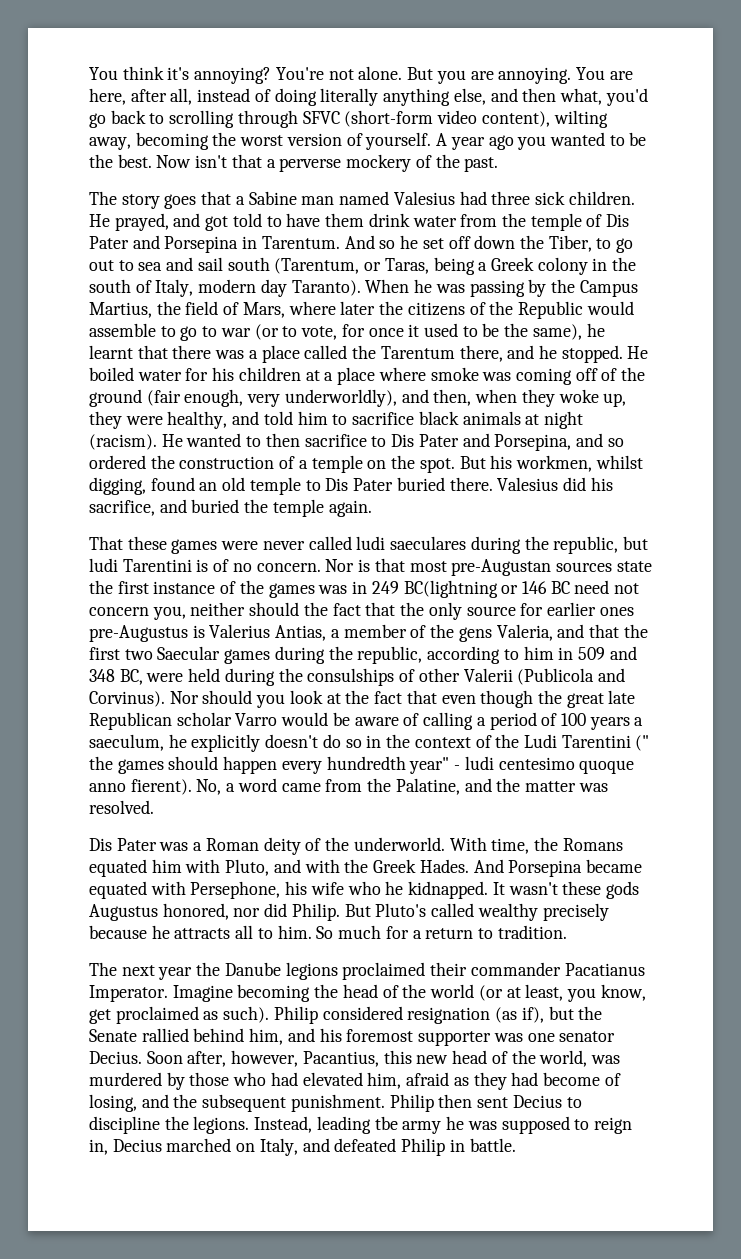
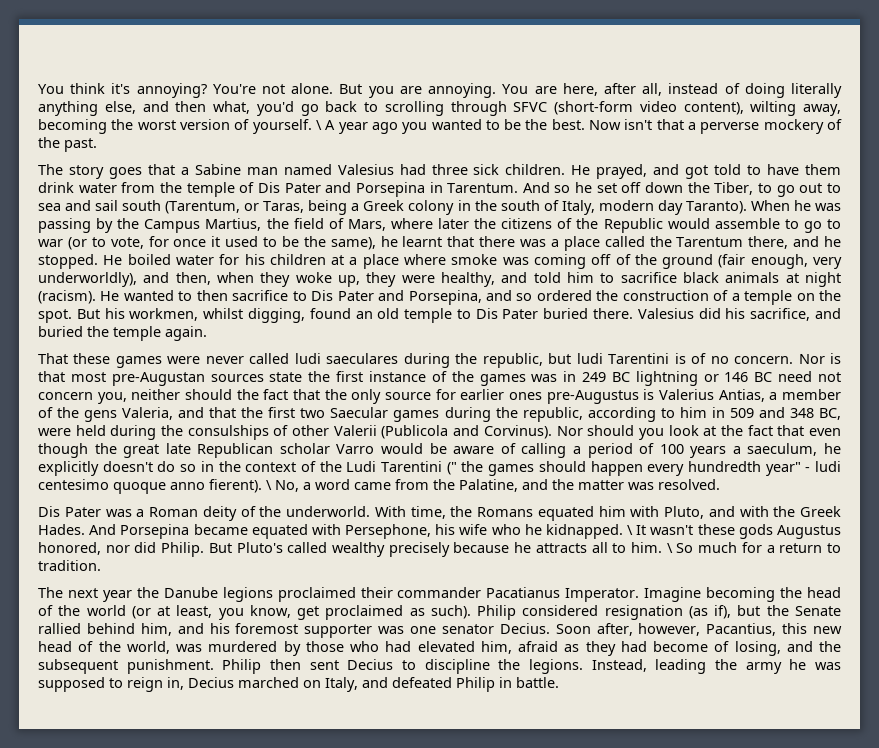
- A year ago you wanted to be the best.
+ \ A year ago you wanted to be the best.
- Nor is that most pre-Augustan sources state the first instance of the games was in 249 BC(lightning or 146 BC need not concern you, neither should the fact that the only source for earlier ones pre-Augustus is Valerius Antias, a member of the gens Valeria, and that the first two Saecular games during the republic, according to him in 509 and 348 BC, were held during the consulships of other Valerii (Publicola and Corvinus).
+ Nor is that most pre-Augustan sources state the first instance of the games was in 249 BC lightning or 146 BC need not concern you, neither should the fact that the only source for earlier ones pre-Augustus is Valerius Antias, a member of the gens Valeria, and that the first two Saecular games during the republic, according to him in 509 and 348 BC, were held during the consulships of other Valerii (Publicola and Corvinus).
- No, a word came from the Palatine, and the matter was resolved.
+ \ No, a word came from the Palatine, and the matter was resolved.
- It wasn't these gods Augustus honored, nor did Philip.
+ \ It wasn't these gods Augustus honored, nor did Philip.
- So much for a return to tradition.
+ \ So much for a return to tradition.
- Instead, leading tbe army he was supposed to reign in, Decius marched on Italy, and defeated Philip in battle.
+ Instead, leading the army he was supposed to reign in, Decius marched on Italy, and defeated Philip in battle.

